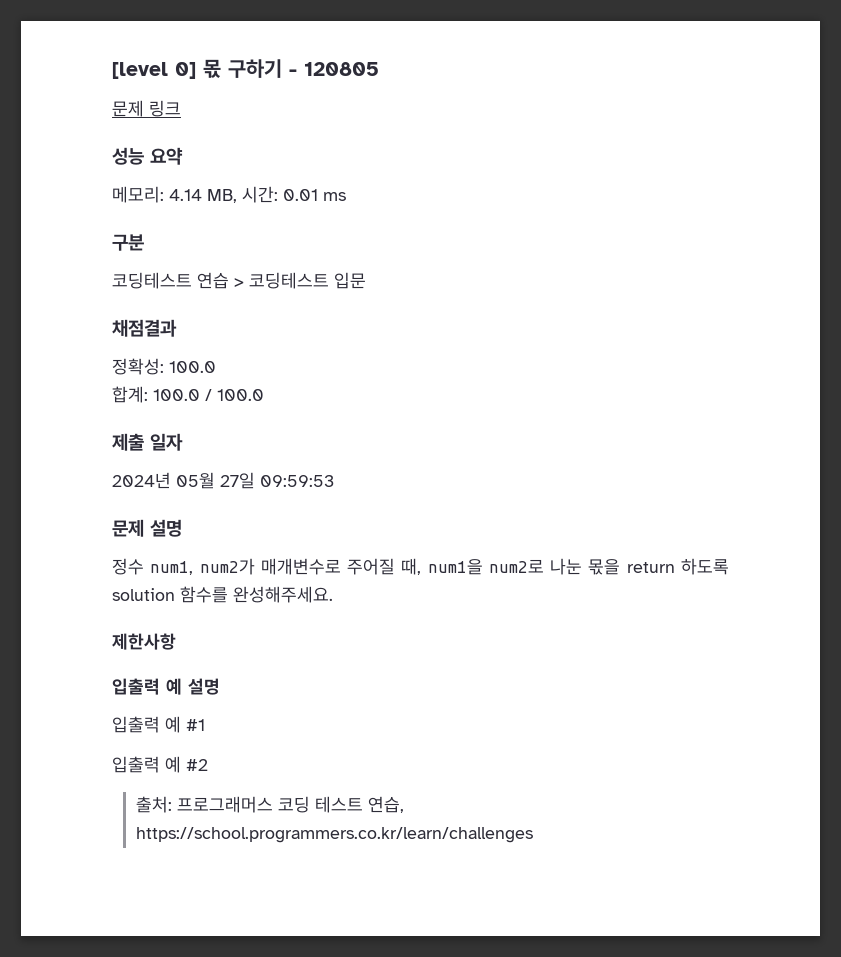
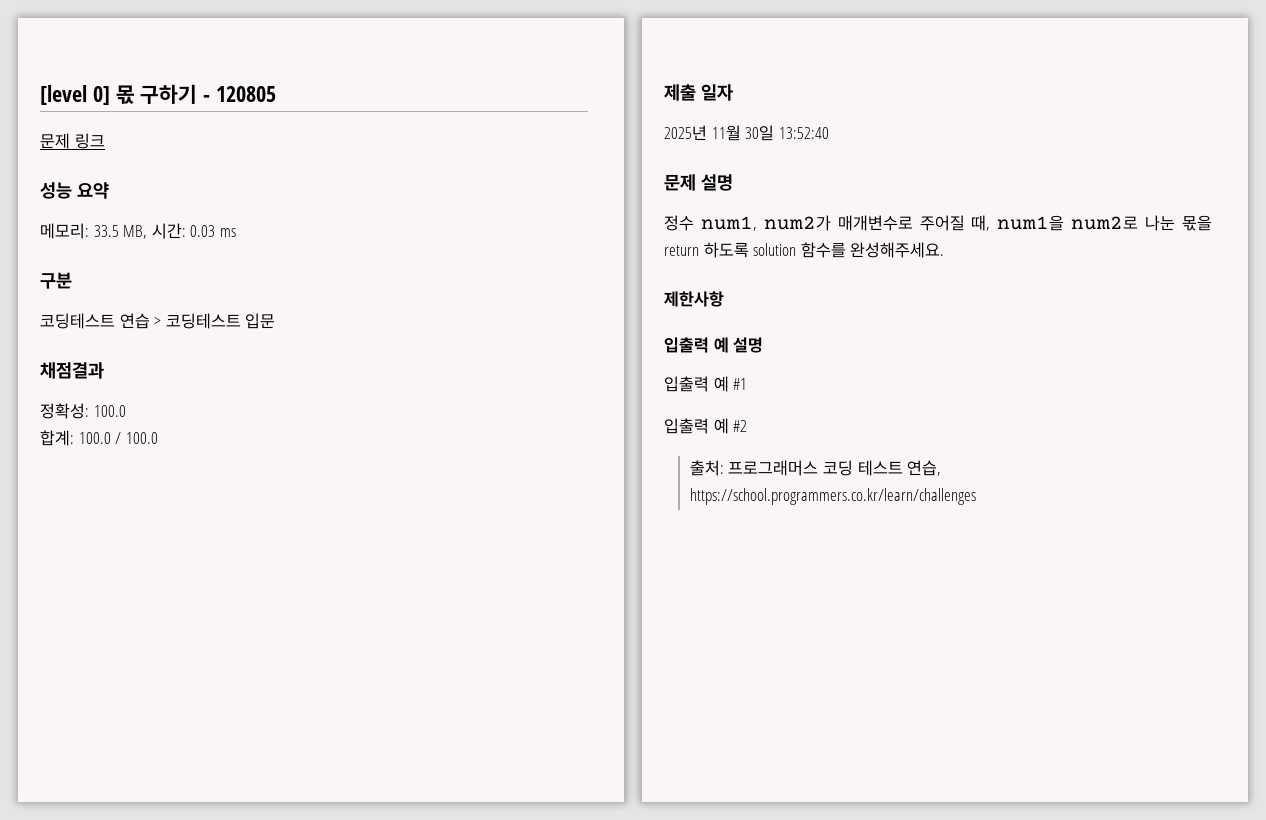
- 메모리: 4.14 MB, 시간: 0.01 ms
+ 메모리: 33.5 MB, 시간: 0.03 ms
- 2024년 05월 27일 09:59:53
+ 2025년 11월 30일 13:52:40

